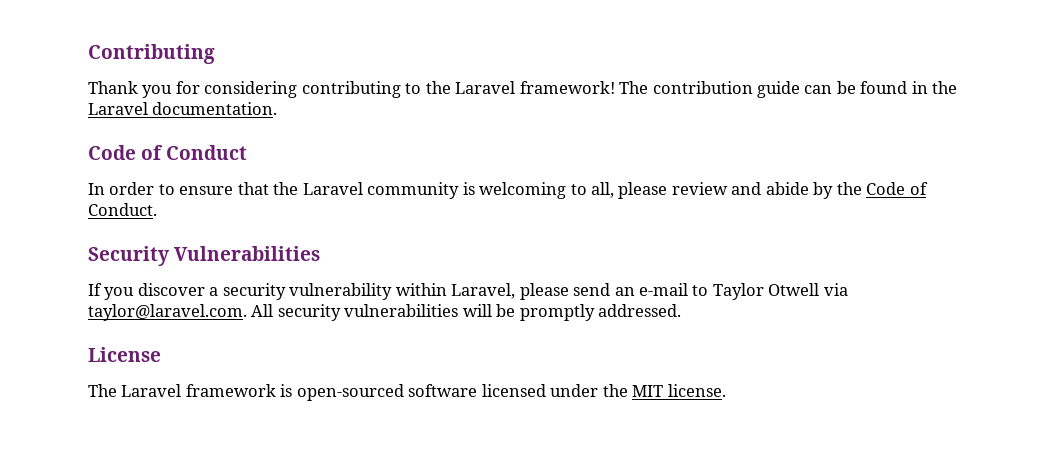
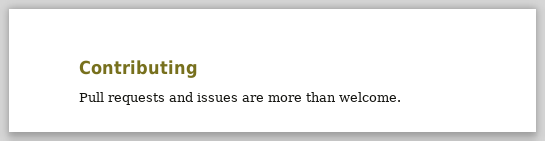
- Thank you for considering contributing to the Laravel framework! The contribution guide can be found in the Laravel documentation.
- Code of Conduct
- In order to ensure that the Laravel community is welcoming to all, please review and abide by the Code of Conduct.
- Security Vulnerabilities
- If you discover a security vulnerability within Laravel, please send an e-mail to Taylor Otwell via taylor@laravel.com. All security vulnerabilities will be promptly addressed.
- License
- The Laravel framework is open-sourced software licensed under the MIT license.
+ Pull requests and issues are more than welcome.

